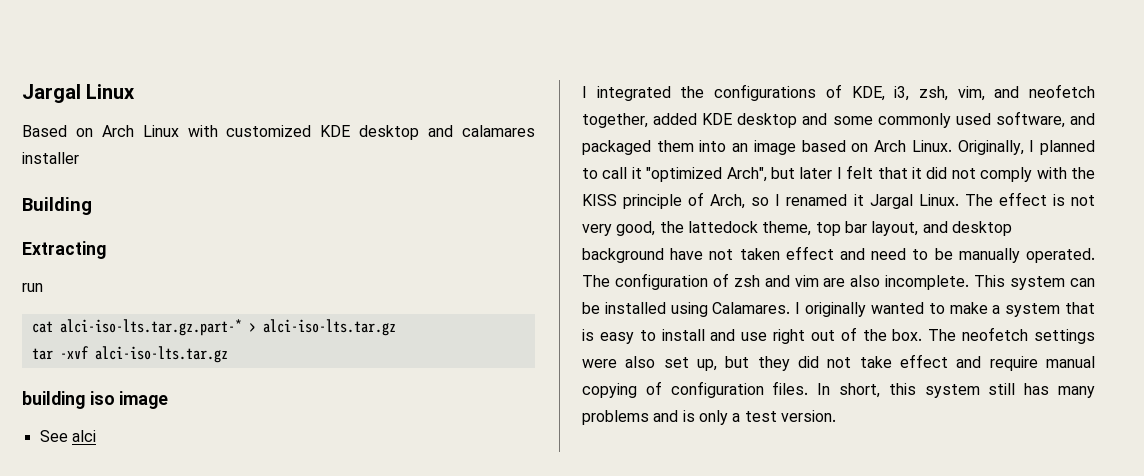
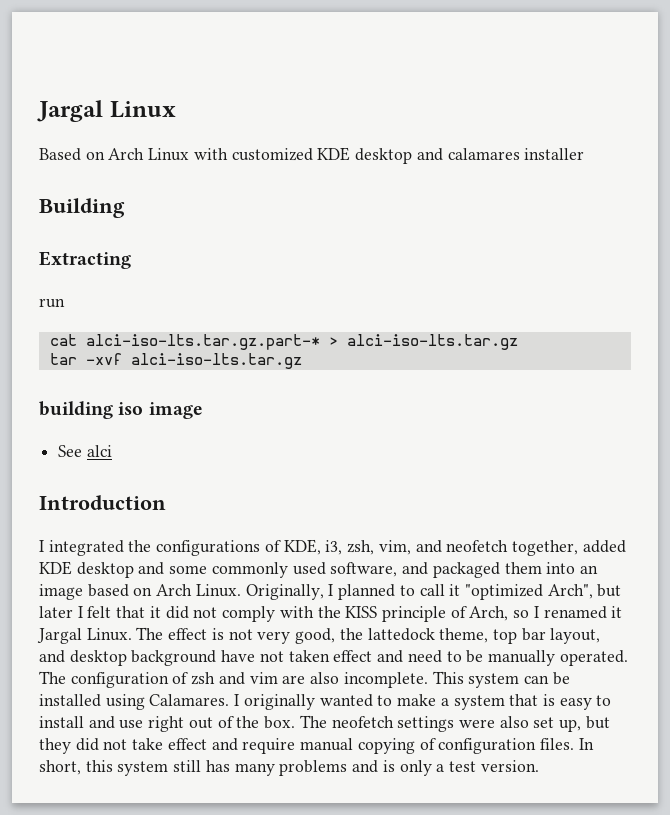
+ Introduction

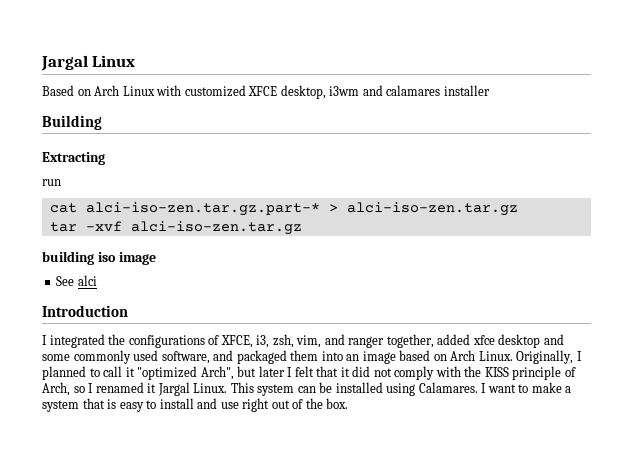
- Based on Arch Linux with customized KDE desktop and calamares installer
+ Based on Arch Linux with customized XFCE desktop, i3wm and calamares installer
- cat alci-iso-lts.tar.gz.part-* > alci-iso-lts.tar.gz
+ cat alci-iso-zen.tar.gz.part-* > alci-iso-zen.tar.gz
- tar -xvf alci-iso-lts.tar.gz
+ tar -xvf alci-iso-zen.tar.gz
- I integrated the configurations of KDE, i3, zsh, vim, and neofetch together, added KDE desktop and some commonly used software, and packaged them into an image based on Arch Linux.
+ I integrated the configurations of XFCE, i3, zsh, vim, and ranger together, added xfce desktop and some commonly used software, and packaged them into an image based on Arch Linux.
- The effect is not very good, the lattedock theme, top bar layout, and desktop background have not taken effect and need to be manually operated. The configuration of zsh and vim are also incomplete.
- I originally wanted to make a system that is easy to install and use right out of the box. The neofetch settings were also set up, but they did not take effect and require manual copying of configuration files. In short, this system still has many problems and is only a test version.
+ I want to make a system that is easy to install and use right out of the box.

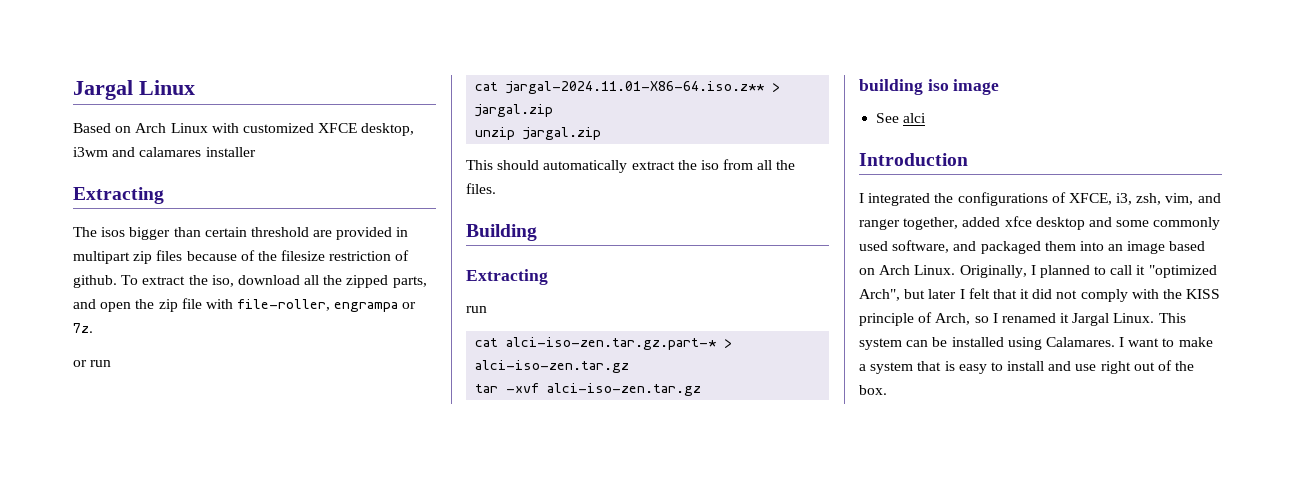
  Based on Arch Linux with customized XFCE desktop, i3wm and calamares installer
+ Extracting
+ The isos bigger than certain threshold are provided in multipart zip files because of the filesize restriction of github. To extract the iso, download all the zipped parts, and open the zip file with file-roller, engrampa or 7z.
+ or run
+ cat jargal-2024.11.01-X86-64.iso.z** > jargal.zip
+ unzip jargal.zip
+ This should automatically extract the iso from all the files.

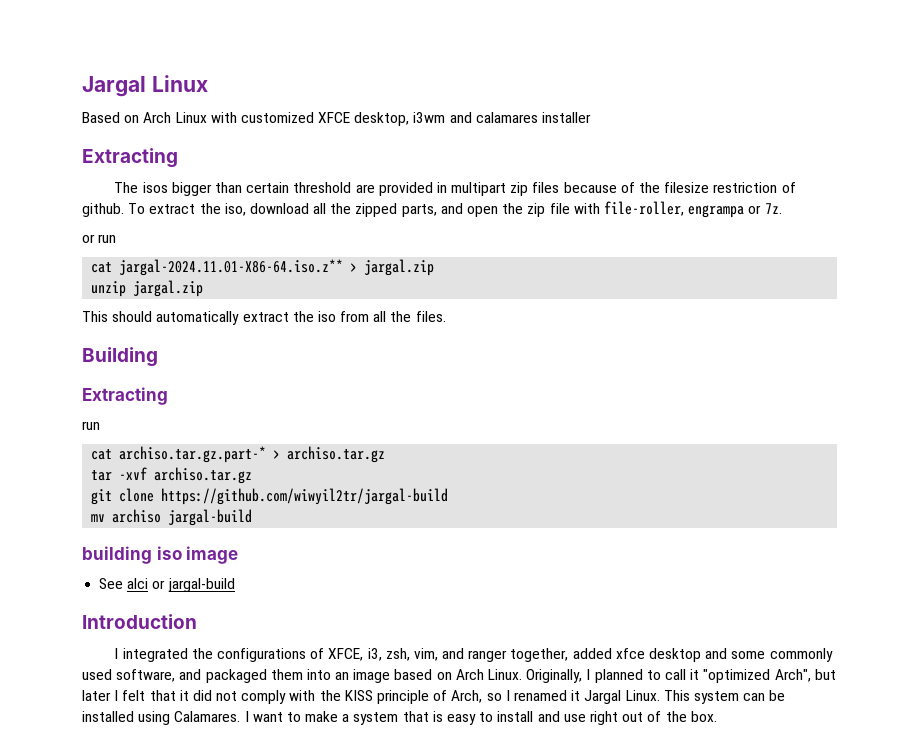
- cat alci-iso-zen.tar.gz.part-* > alci-iso-zen.tar.gz
+ cat archiso.tar.gz.part-* > archiso.tar.gz
- tar -xvf alci-iso-zen.tar.gz
+ tar -xvf archiso.tar.gz
+ git clone https://github.com/wiwyil2tr/jargal-build
+ mv archiso jargal-build
- See alci
+ See alci or jargal-build

